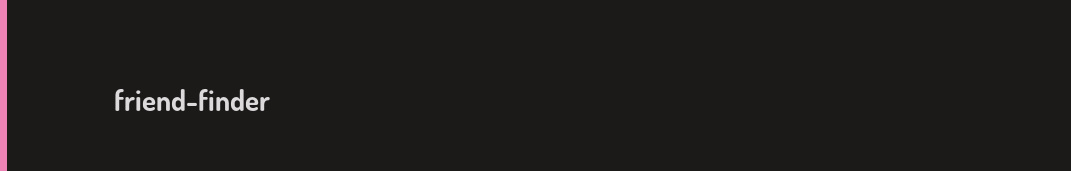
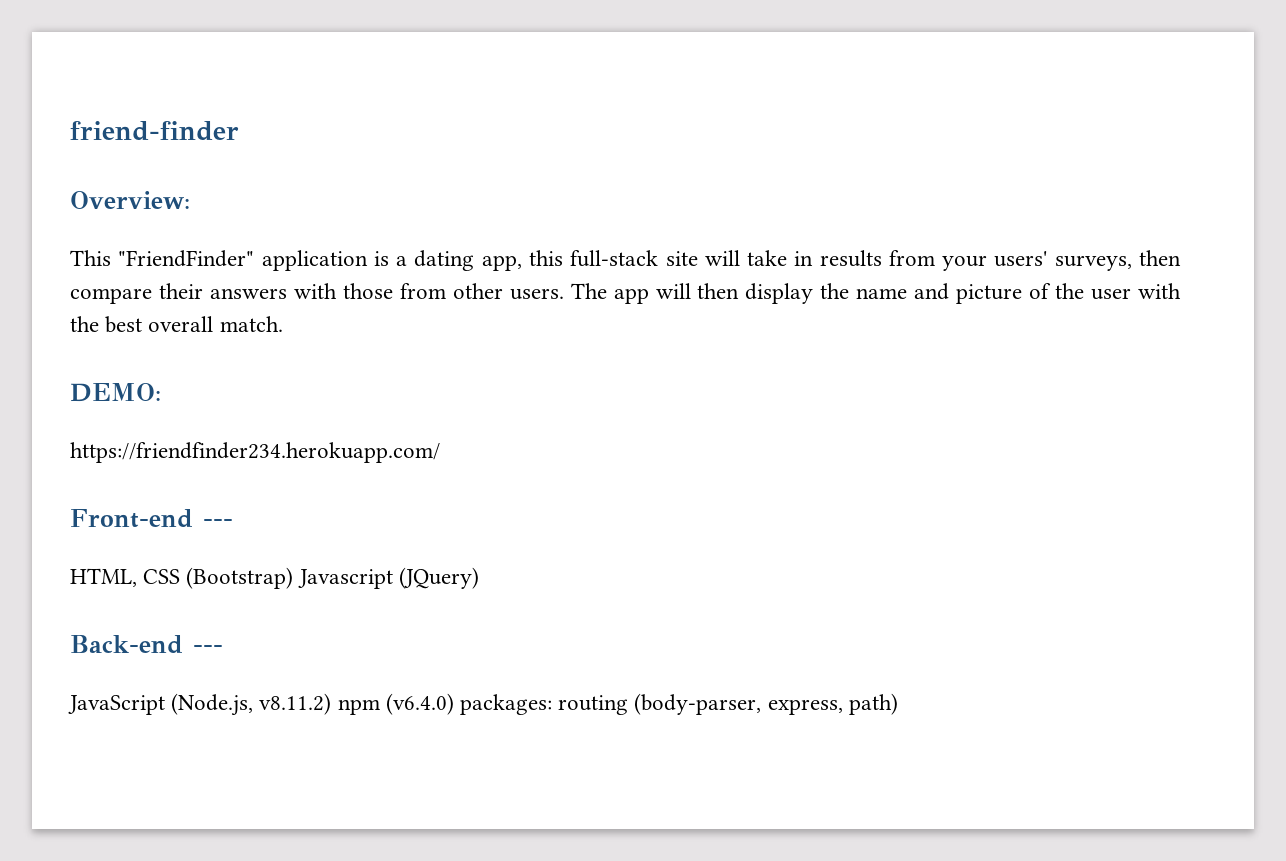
+ Overview:
+ This "FriendFinder" application is a dating app, this full-stack site will take in results from your users' surveys, then compare their answers with those from other users. The app will then display the name and picture of the user with the best overall match.
+ DEMO:
+ https://friendfinder234.herokuapp.com/
+ Front-end ---
+ HTML, CSS (Bootstrap) Javascript (JQuery)
+ Back-end ---
+ JavaScript (Node.js, v8.11.2) npm (v6.4.0) packages: routing (body-parser, express, path)

